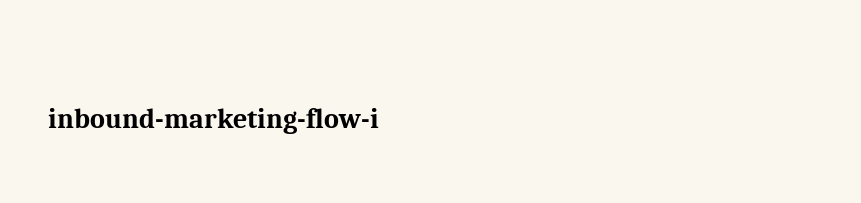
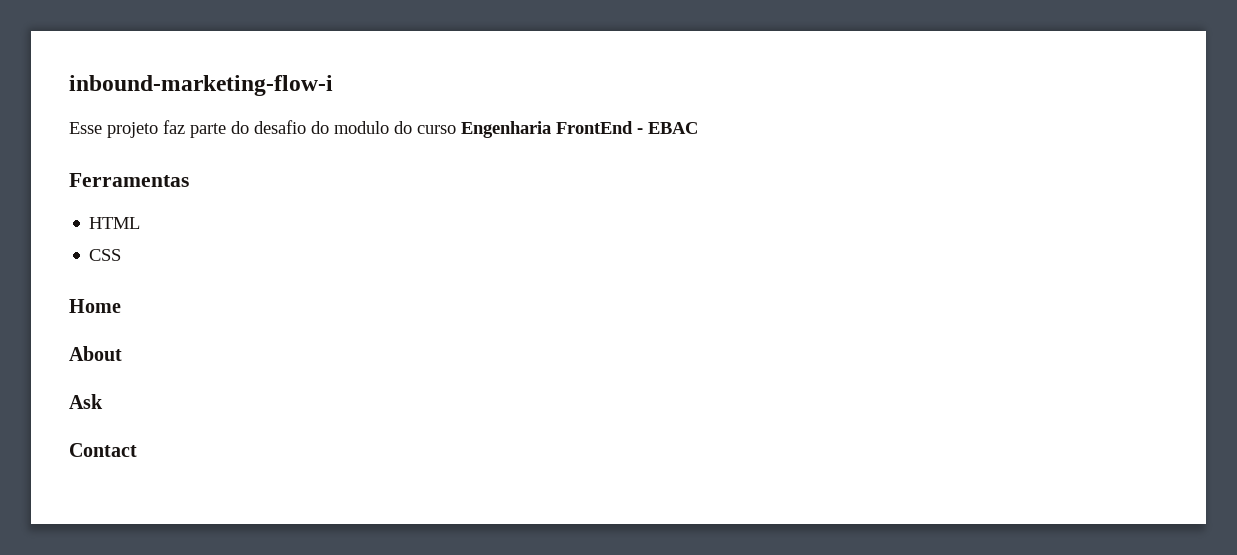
+ Esse projeto faz parte do desafio do modulo do curso Engenharia FrontEnd - EBAC
+ Ferramentas
+ HTML
+ CSS
+ Home
+ About
+ Ask
+ Contact

